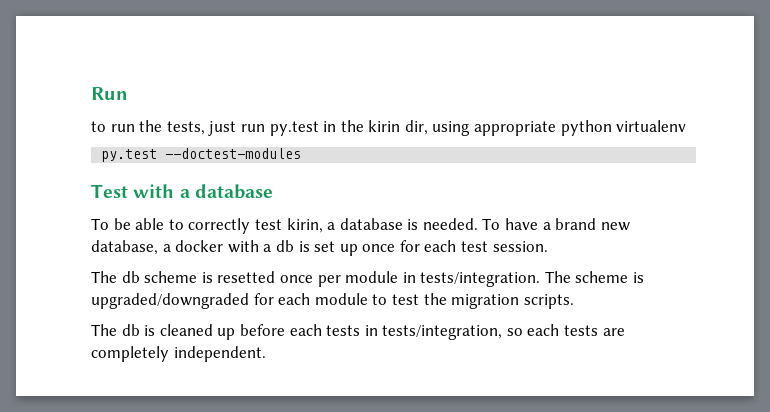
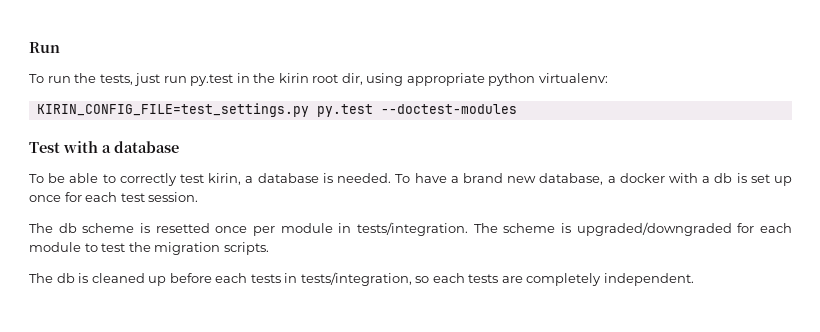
- to run the tests, just run py.test in the kirin dir, using appropriate python virtualenv
- py.test --doctest-modules
+ To run the tests, just run py.test in the kirin root dir, using appropriate python virtualenv:
+ KIRIN_CONFIG_FILE=test_settings.py py.test --doctest-modules

